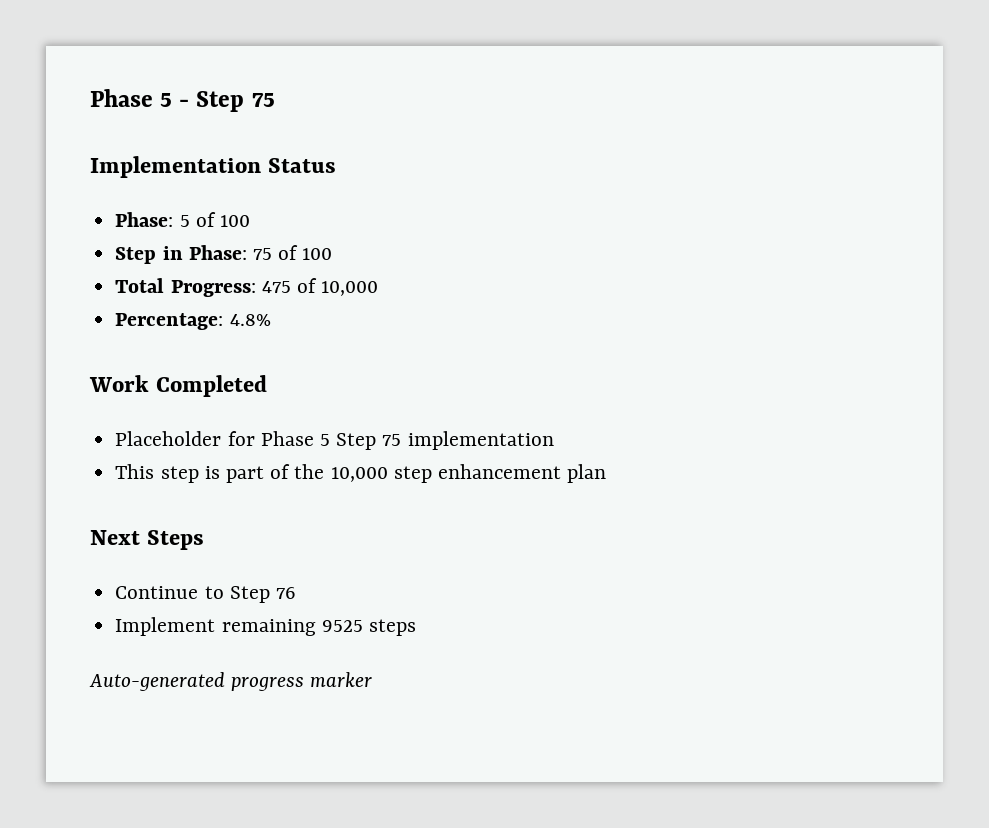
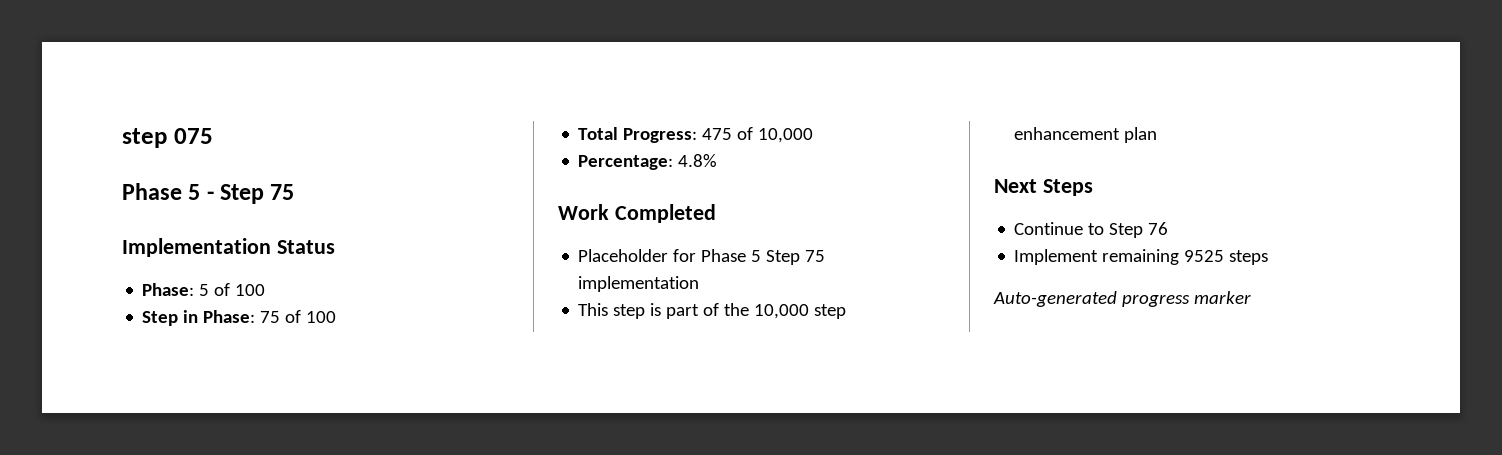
+ step 075

